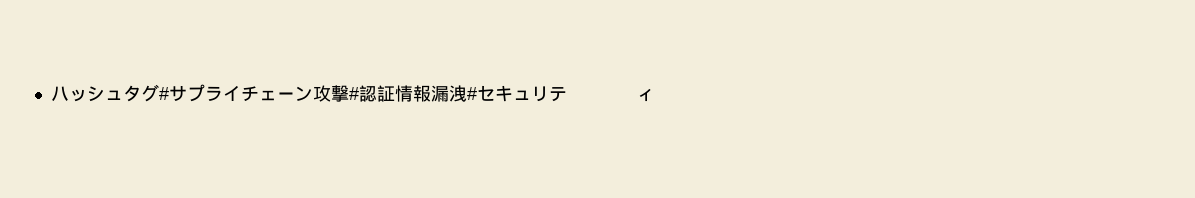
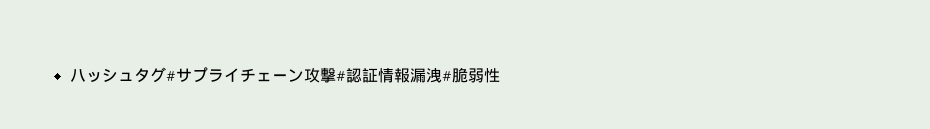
- ハッシュタグ#サプライチェーン攻撃#認証情報漏洩#セキュリティ
+ ハッシュタグ#サプライチェーン攻撃#認証情報漏洩#脆弱性

